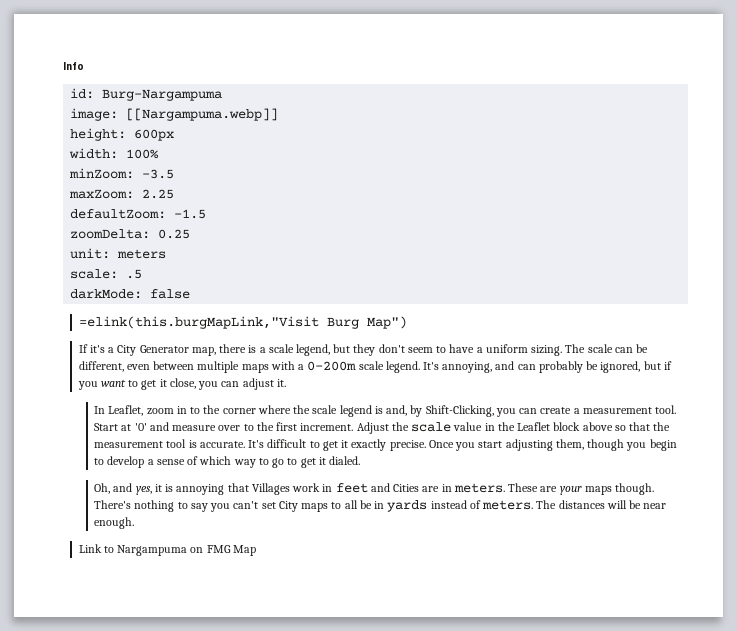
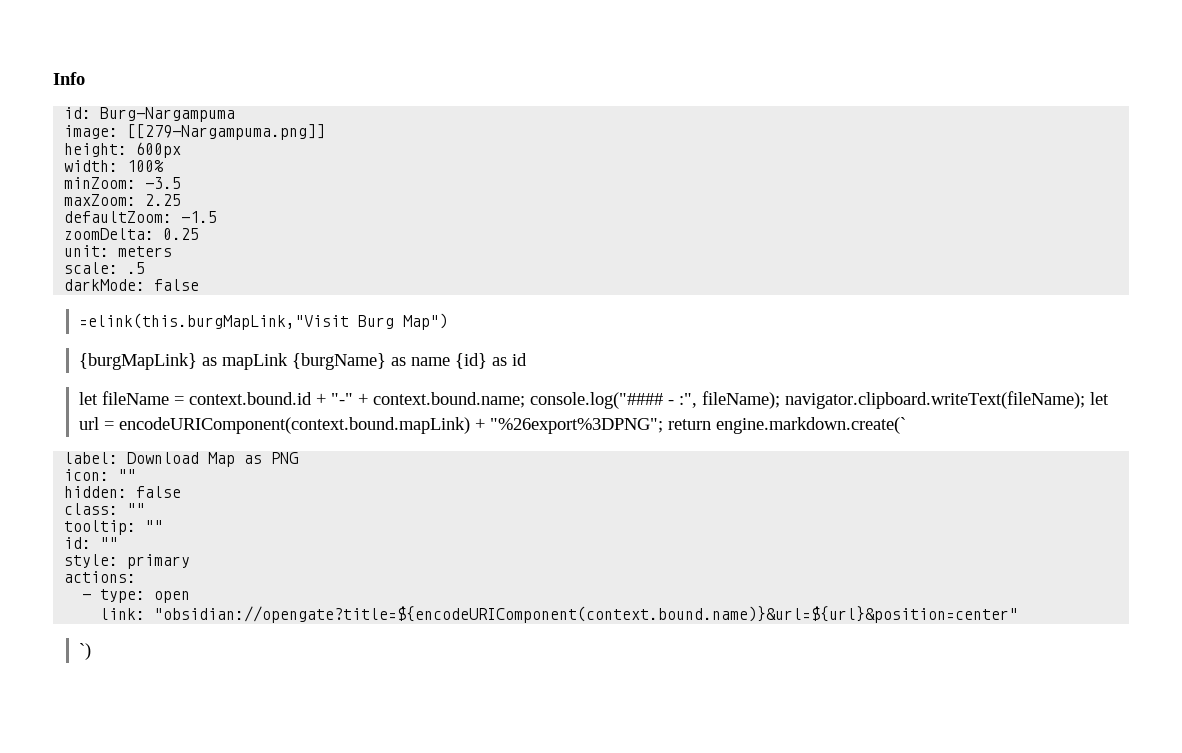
- image: [[Nargampuma.webp]]
+ image: [[279-Nargampuma.png]]
- If it's a City Generator map, there is a scale legend, but they don't seem to have a uniform sizing. The scale can be different, even between multiple maps with a 0-200m scale legend. It's annoying, and can probably be ignored, but if you want to get it close, you can adjust it.
- In Leaflet, zoom in to the corner where the scale legend is and, by Shift-Clicking, you can create a measurement tool. Start at '0' and measure over to the first increment. Adjust the scale value in the Leaflet block above so that the measurement tool is accurate. It's difficult to get it exactly precise. Once you start adjusting them, though you begin to develop a sense of which way to go to get it dialed.
- Oh, and yes, it is annoying that Villages work in feet and Cities are in meters. These are your maps though. There's nothing to say you can't set City maps to all be in yards instead of meters. The distances will be near enough.
- Link to Nargampuma on FMG Map
+ {burgMapLink} as mapLink {burgName} as name {id} as id
+ let fileName = context.bound.id + "-" + context.bound.name; console.log("#### - :", fileName); navigator.clipboard.writeText(fileName); let url = encodeURIComponent(context.bound.mapLink) + "%26export%3DPNG"; return engine.markdown.create(`
+ label: Download Map as PNG
+ icon: ""
+ hidden: false
+ class: ""
+ tooltip: ""
+ id: ""
+ style: primary
+ actions:
+ - type: open
+ link: "obsidian://opengate?title=${encodeURIComponent(context.bound.name)}&url=${url}&position=center"
+ `)

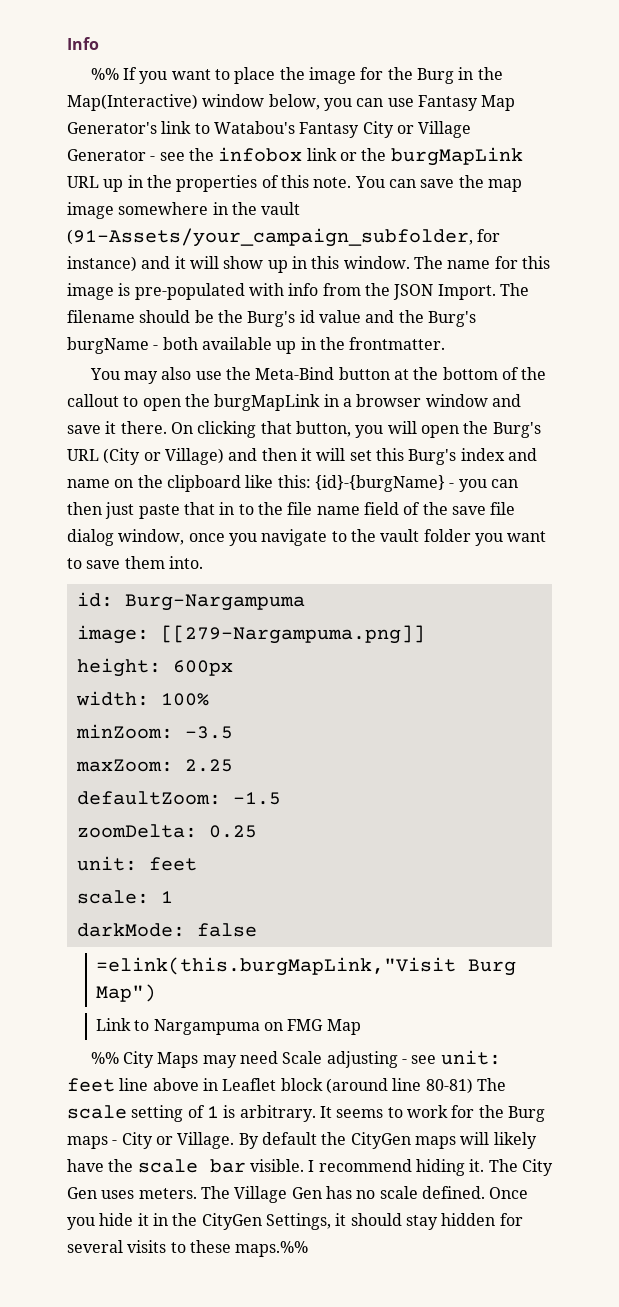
+ %% If you want to place the image for the Burg in the Map(Interactive) window below, you can use Fantasy Map Generator's link to Watabou's Fantasy City or Village Generator - see the infobox link or the burgMapLink URL up in the properties of this note. You can save the map image somewhere in the vault (91-Assets/your_campaign_subfolder, for instance) and it will show up in this window. The name for this image is pre-populated with info from the JSON Import. The filename should be the Burg's id value and the Burg's burgName - both available up in the frontmatter.
+ You may also use the Meta-Bind button at the bottom of the callout to open the burgMapLink in a browser window and save it there. On clicking that button, you will open the Burg's URL (City or Village) and then it will set this Burg's index and name on the clipboard like this: {id}-{burgName} - you can then just paste that in to the file name field of the save file dialog window, once you navigate to the vault folder you want to save them into.
  zoomDelta: 0.25
- unit: meters
+ unit: feet
- scale: .5
+ scale: 1
- {burgMapLink} as mapLink {burgName} as name {id} as id
- let fileName = context.bound.id + "-" + context.bound.name; console.log("#### - :", fileName); navigator.clipboard.writeText(fileName); let url = encodeURIComponent(context.bound.mapLink) + "%26export%3DPNG"; return engine.markdown.create(`
- label: Download Map as PNG
- icon: ""
- hidden: false
- class: ""
- tooltip: ""
- id: ""
- style: primary
- actions:
- - type: open
- link: "obsidian://opengate?title=${encodeURIComponent(context.bound.name)}&url=${url}&position=center"
- `)
+ Link to Nargampuma on FMG Map
+ %% City Maps may need Scale adjusting - see unit: feet line above in Leaflet block (around line 80-81) The scale setting of 1 is arbitrary. It seems to work for the Burg maps - City or Village. By default the CityGen maps will likely have the scale bar visible. I recommend hiding it. The City Gen uses meters. The Village Gen has no scale defined. Once you hide it in the CityGen Settings, it should stay hidden for several visits to these maps.%%

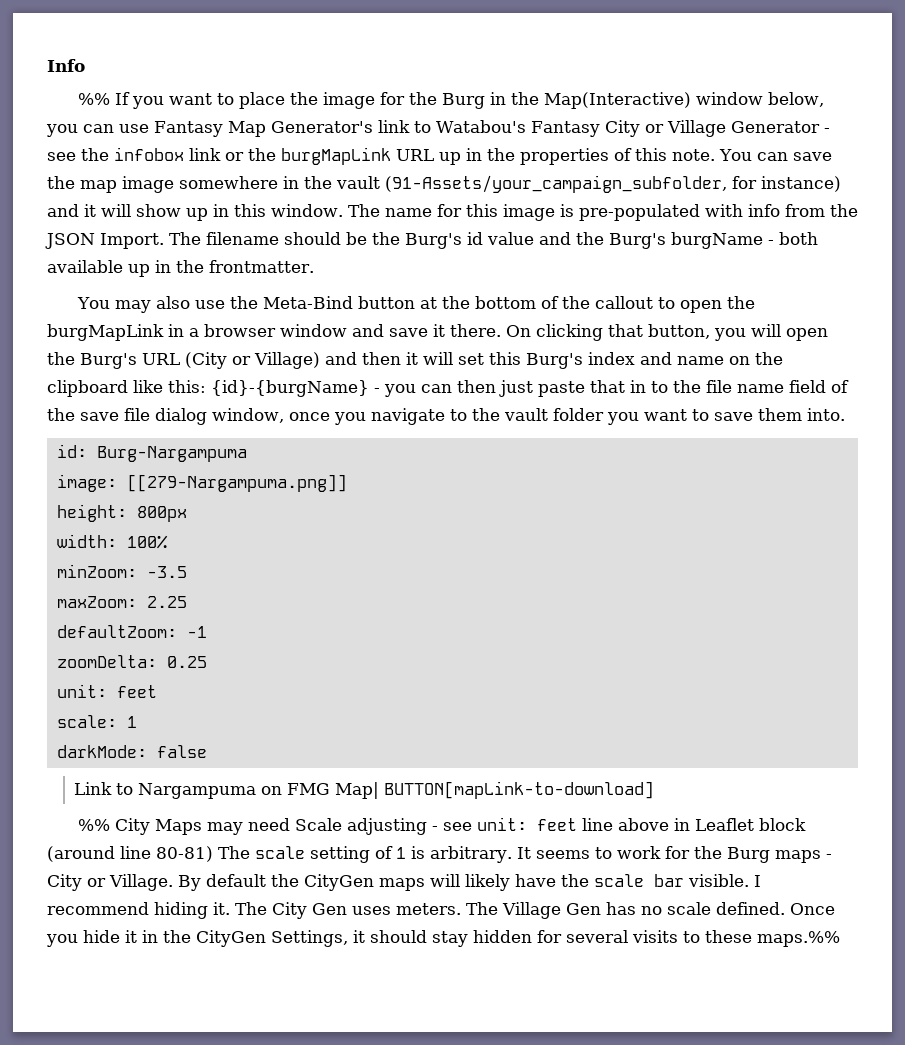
- height: 600px
+ height: 800px
- defaultZoom: -1.5
+ defaultZoom: -1
- =elink(this.burgMapLink,"Visit Burg Map")
- Link to Nargampuma on FMG Map
+ Link to Nargampuma on FMG Map| BUTTON[mapLink-to-download]

